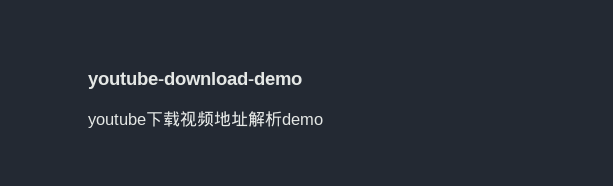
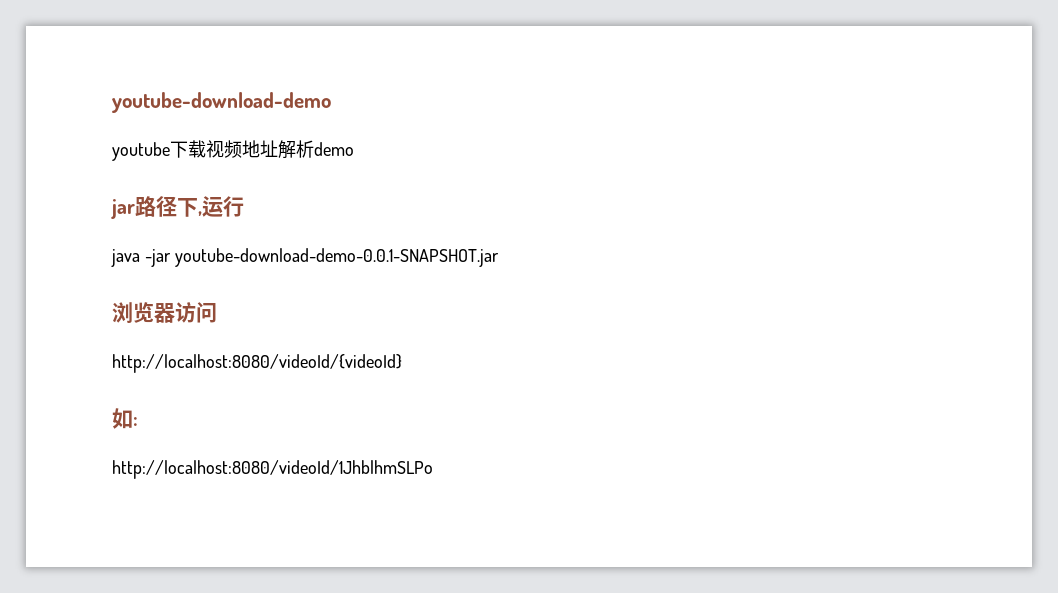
+ jar路径下,运行
+ java -jar youtube-download-demo-0.0.1-SNAPSHOT.jar
+ 浏览器访问
+ http://localhost:8080/videoId/{videoId}
+ 如:
+ http://localhost:8080/videoId/1JhblhmSLPo

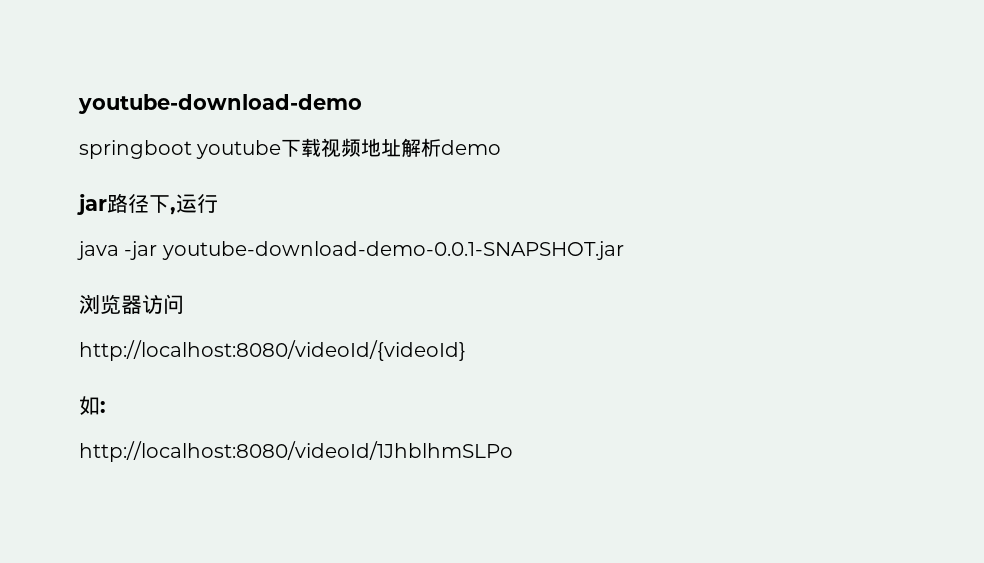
- youtube下载视频地址解析demo
+ springboot youtube下载视频地址解析demo

